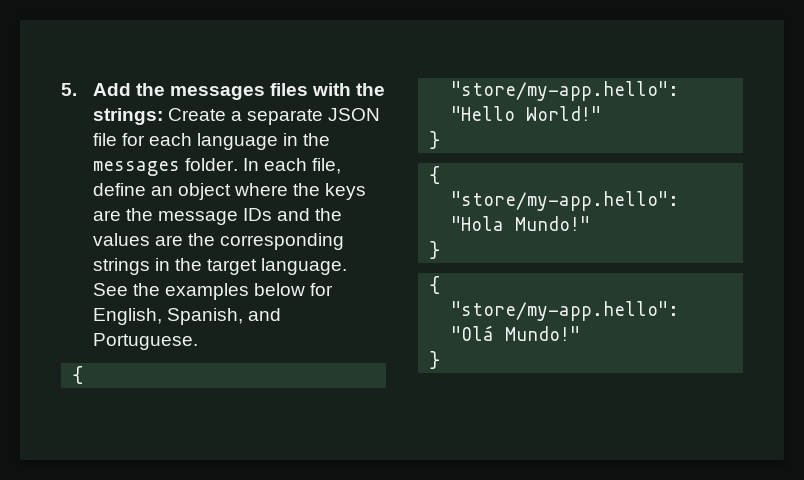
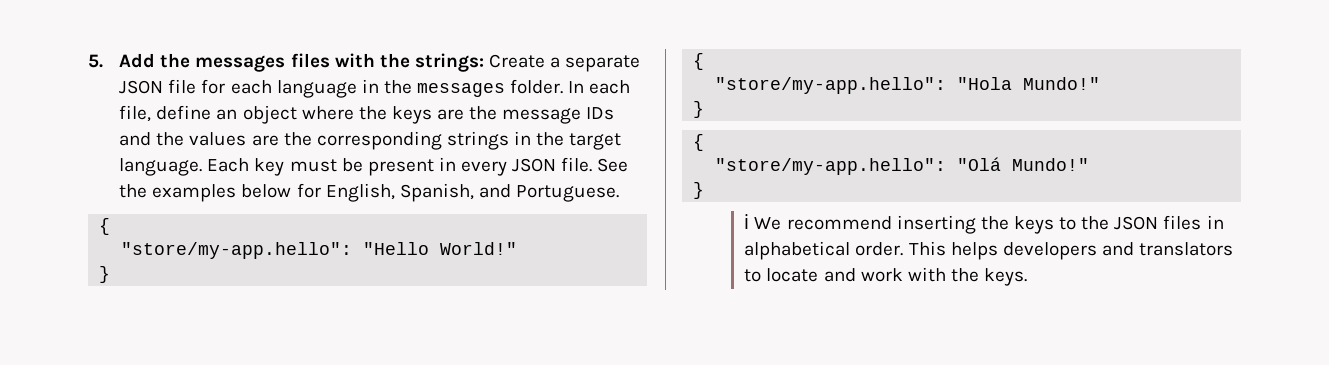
+ Each key must be present in every JSON file.
+ ℹ We recommend inserting the keys to the JSON files in alphabetical order. This helps developers and translators to locate and work with the keys.

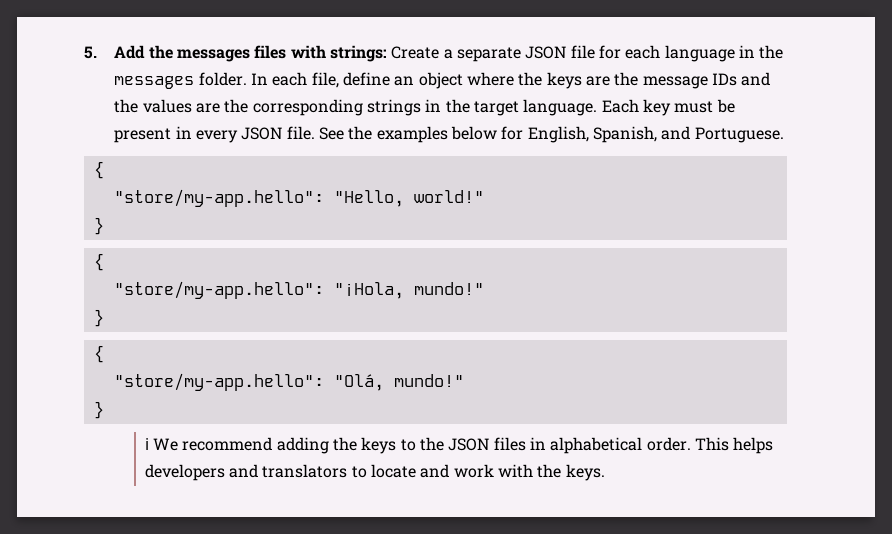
- 5. Add the messages files with the strings: Create a separate JSON file for each language in the messages folder.
+ 5. Add the messages files with strings: Create a separate JSON file for each language in the messages folder.
- "store/my-app.hello": "Hello World!"
+ "store/my-app.hello": "Hello, world!"
  }
  {
- "store/my-app.hello": "Hola Mundo!"
+ "store/my-app.hello": "¡Hola, mundo!"
  }
  {
- "store/my-app.hello": "Olá Mundo!"
+ "store/my-app.hello": "Olá, mundo!"
- ℹ We recommend inserting the keys to the JSON files in alphabetical order.
+ ℹ We recommend adding the keys to the JSON files in alphabetical order.

